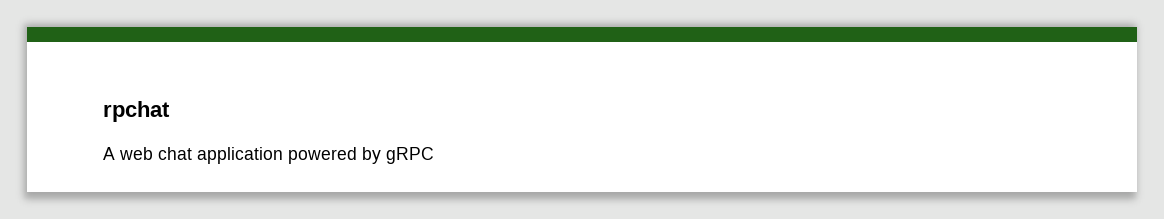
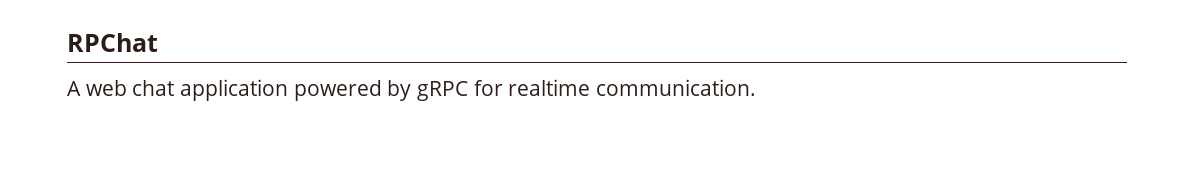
- rpchat
+ RPChat
- A web chat application powered by gRPC
+ A web chat application powered by gRPC for realtime communication.

